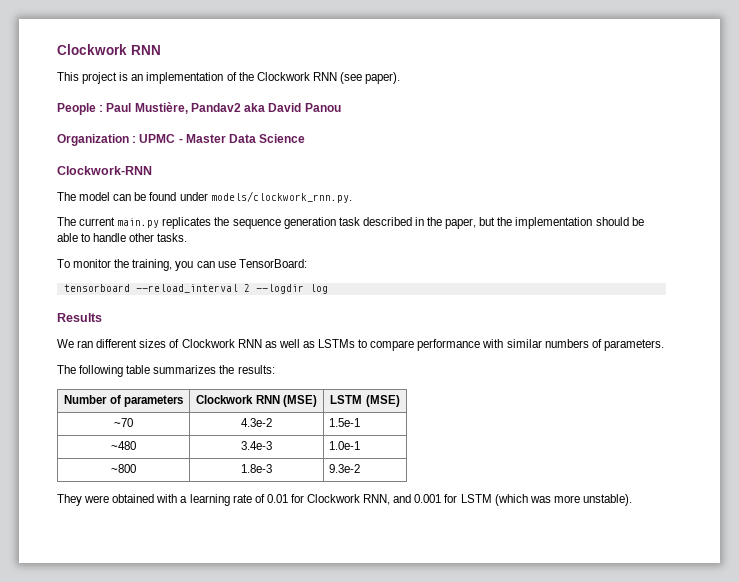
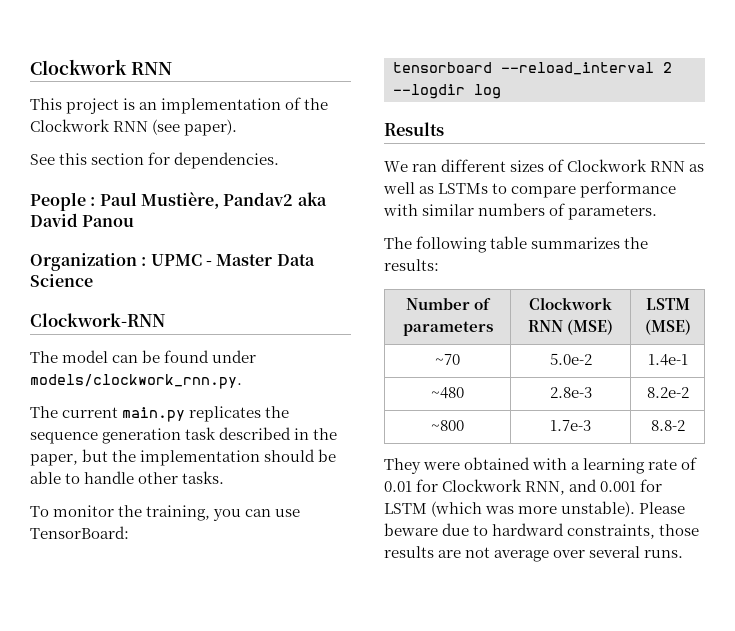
+ See this section for dependencies.
- ~70 | 4.3e-2 | 1.5e-1
+ ~70 | 5.0e-2 | 1.4e-1
- ~480 | 3.4e-3 | 1.0e-1
+ ~480 | 2.8e-3 | 8.2e-2
- ~800 | 1.8e-3 | 9.3e-2
+ ~800 | 1.7e-3 | 8.8-2
+ Please beware due to hardward constraints, those results are not average over several runs.

